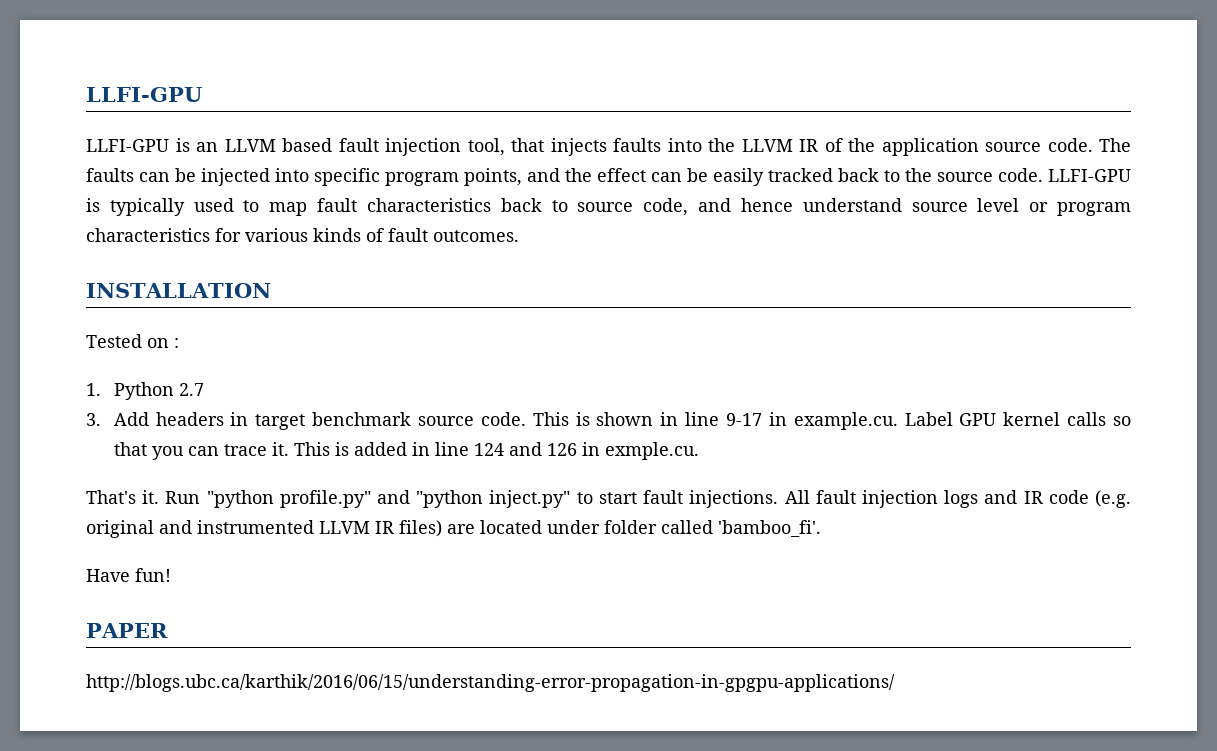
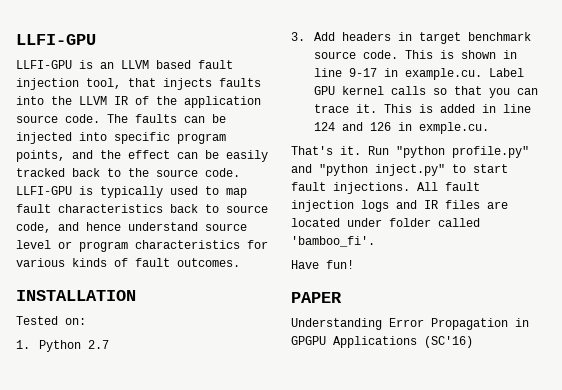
- Tested on :
+ Tested on:
- All fault injection logs and IR code (e.g. original and instrumented LLVM IR files) are located under folder called 'bamboo_fi'.
+ All fault injection logs and IR files are located under folder called 'bamboo_fi'.
- http://blogs.ubc.ca/karthik/2016/06/15/understanding-error-propagation-in-gpgpu-applications/
+ Understanding Error Propagation in GPGPU Applications (SC'16)

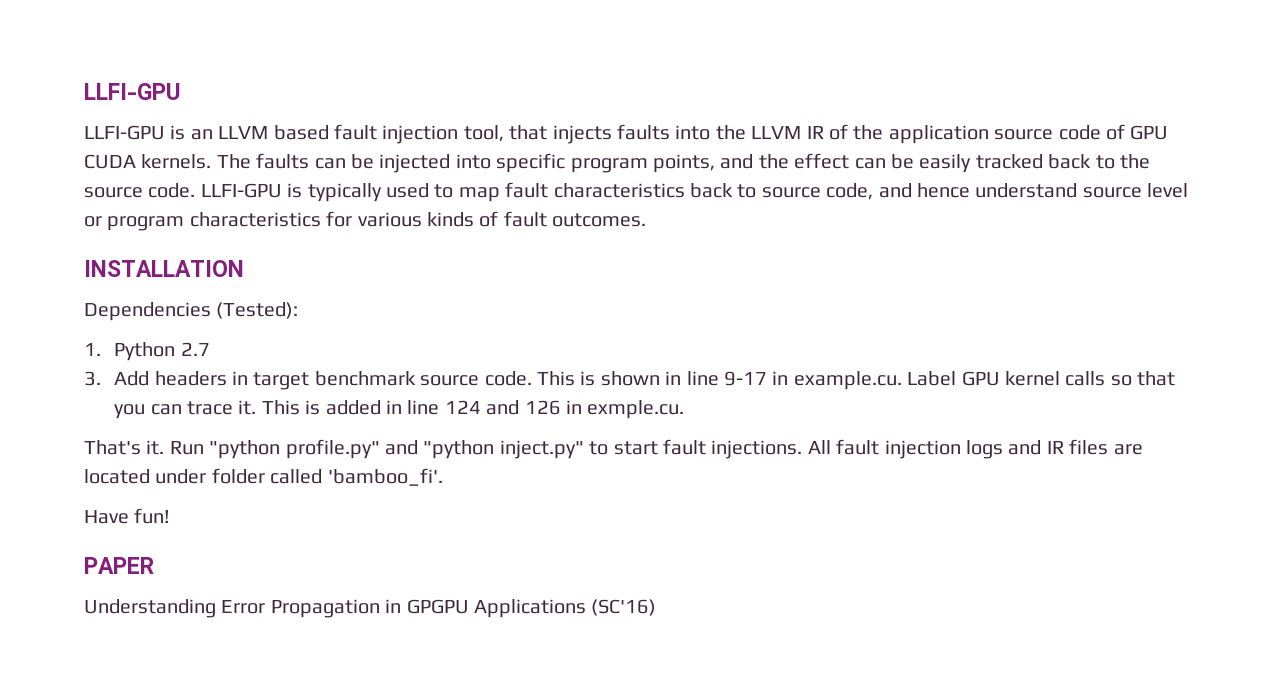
- LLFI-GPU is an LLVM based fault injection tool, that injects faults into the LLVM IR of the application source code.
+ LLFI-GPU is an LLVM based fault injection tool, that injects faults into the LLVM IR of the application source code of GPU CUDA kernels.
- Tested on:
+ Dependencies (Tested):

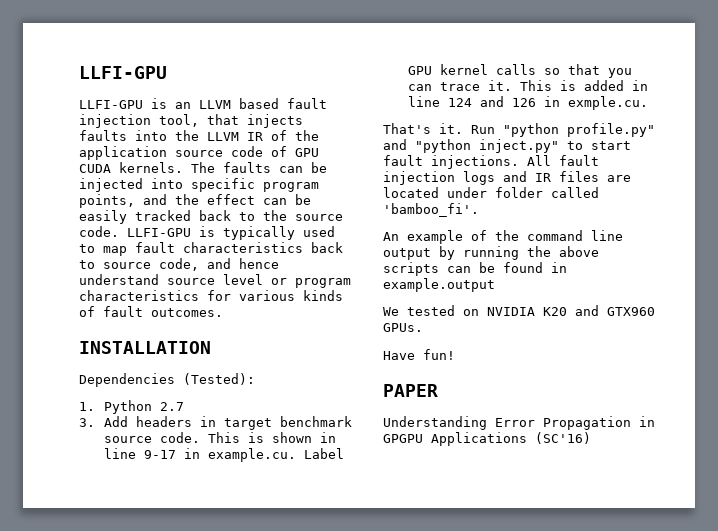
+ An example of the command line output by running the above scripts can be found in example.output
+ We tested on NVIDIA K20 and GTX960 GPUs.

